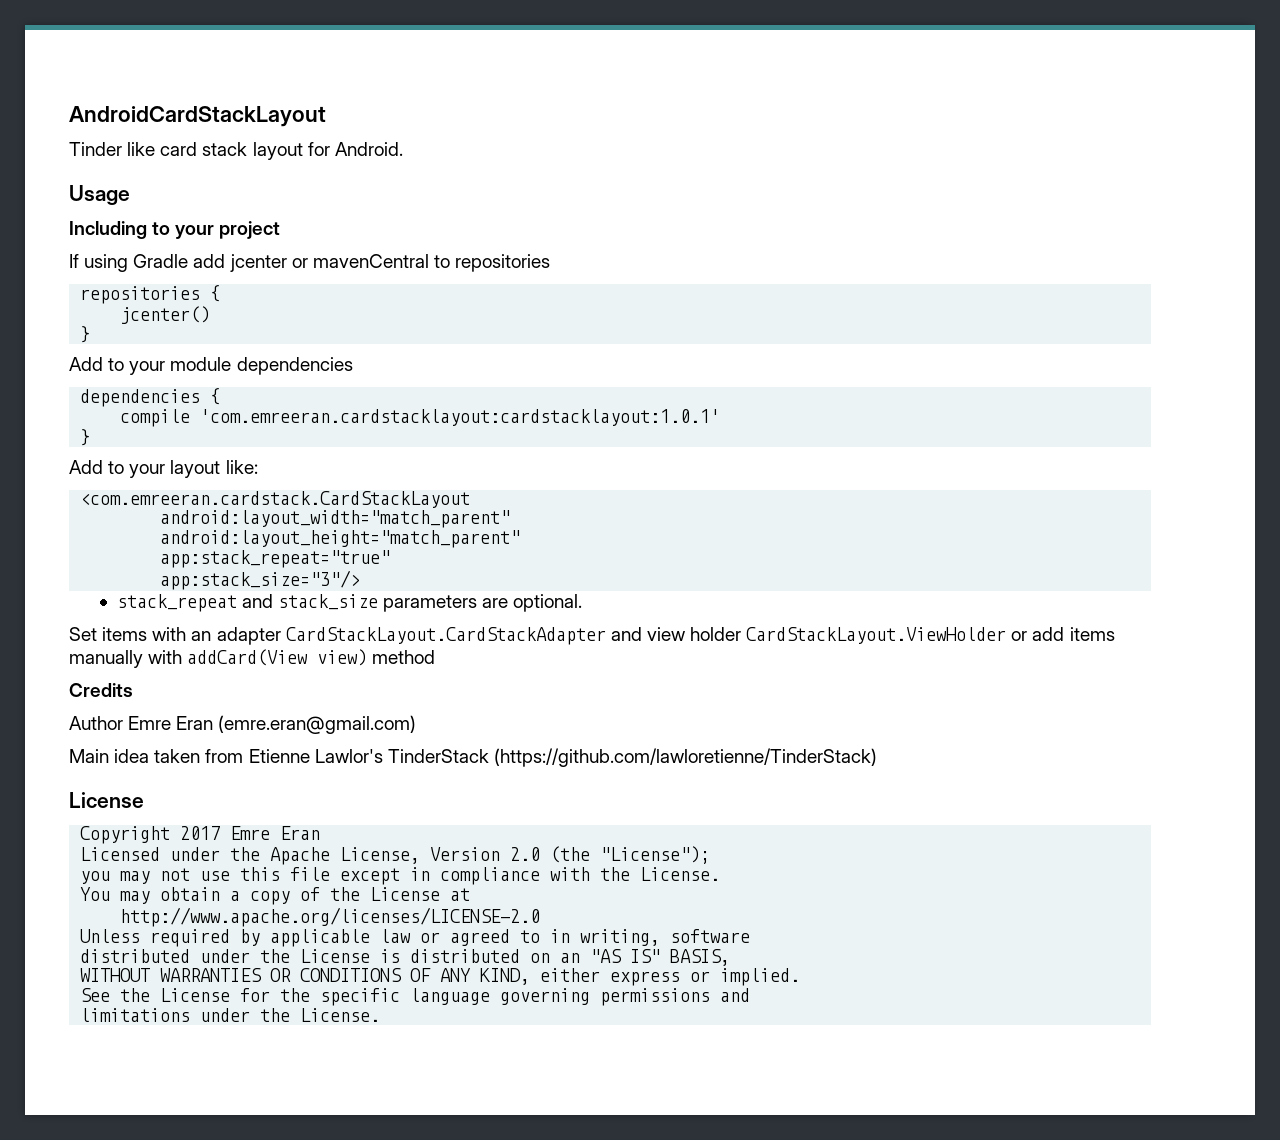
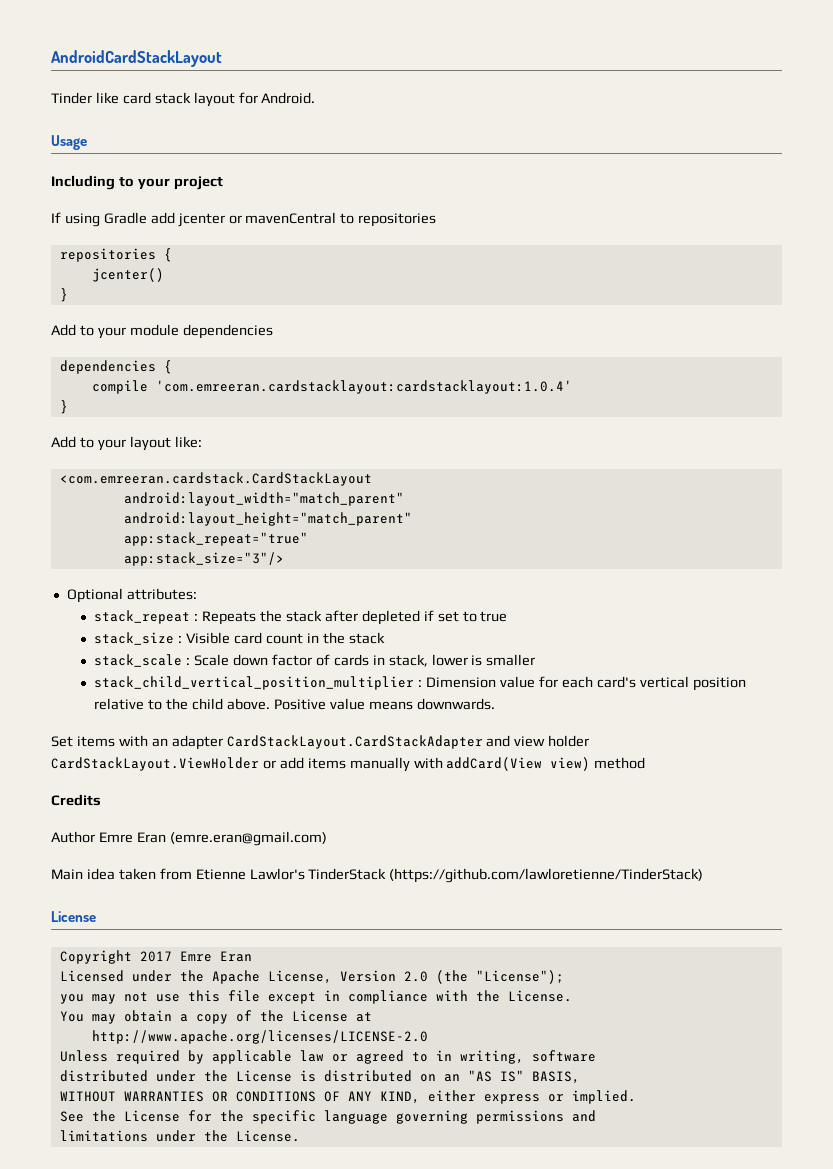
- compile 'com.emreeran.cardstacklayout:cardstacklayout:1.0.1'
+ compile 'com.emreeran.cardstacklayout:cardstacklayout:1.0.4'
+ Optional attributes:
- stack_repeat and stack_size parameters are optional.
+ stack_repeat : Repeats the stack after depleted if set to true
+ stack_size : Visible card count in the stack
+ stack_scale : Scale down factor of cards in stack, lower is smaller
+ stack_child_vertical_position_multiplier : Dimension value for each card's vertical position relative to the child above. Positive value means downwards.

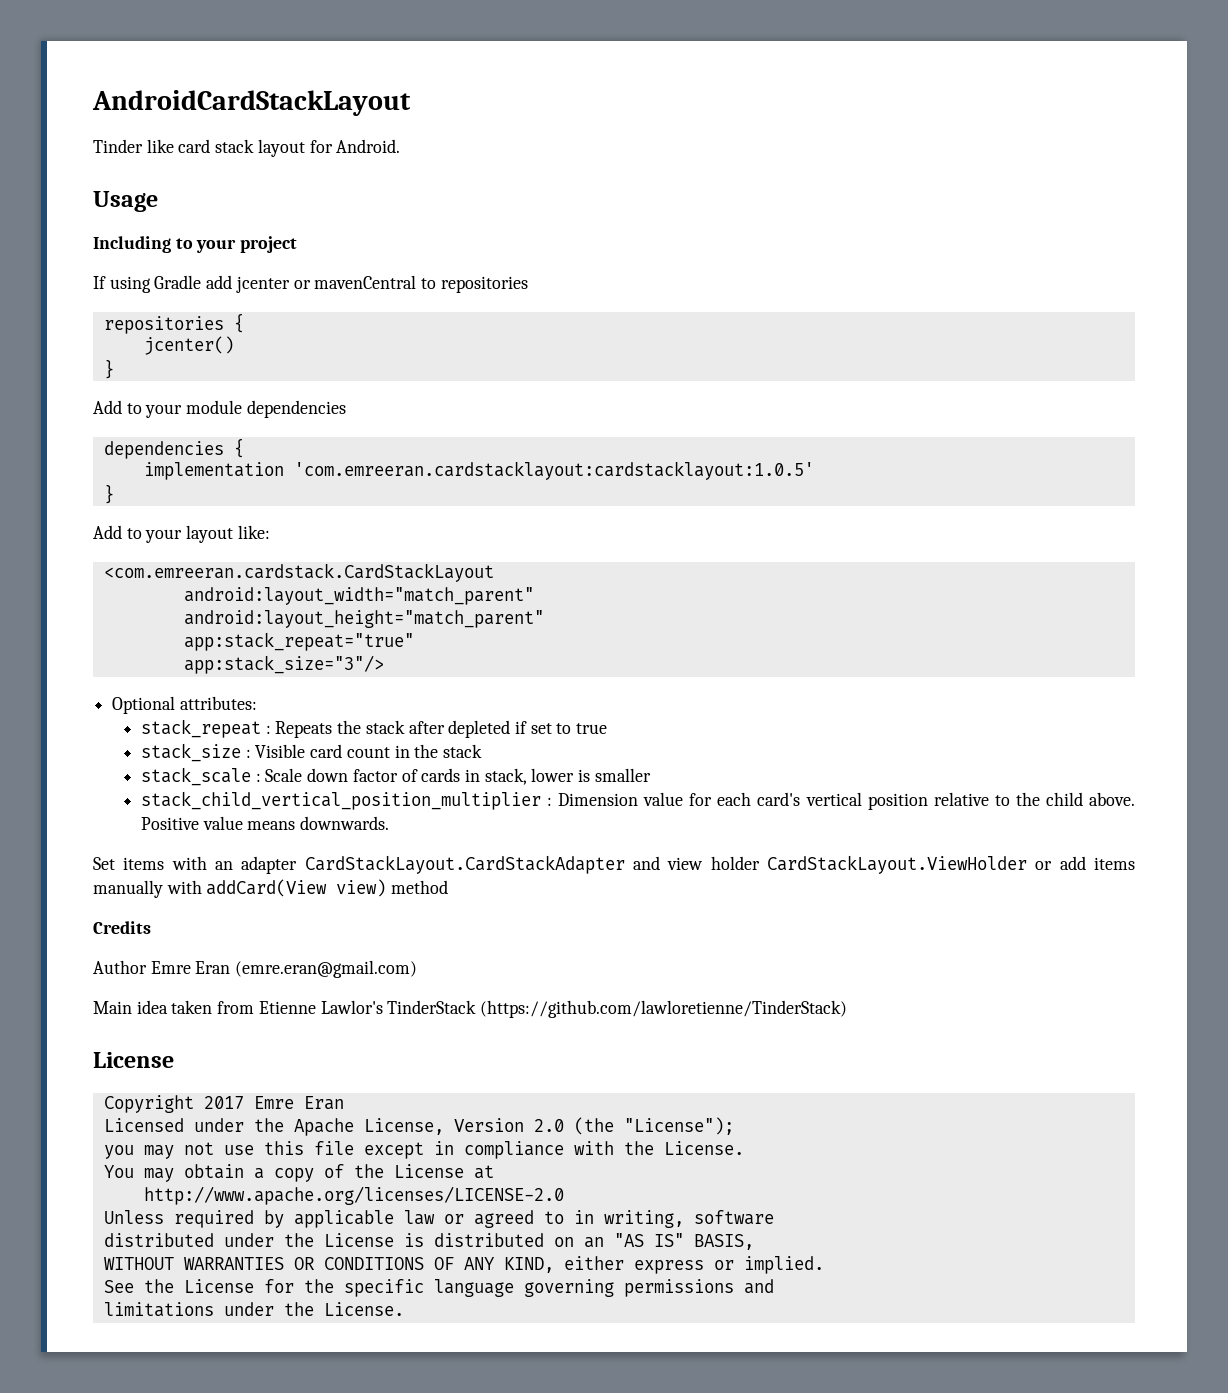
- compile 'com.emreeran.cardstacklayout:cardstacklayout:1.0.4'
+ implementation 'com.emreeran.cardstacklayout:cardstacklayout:1.0.5'

